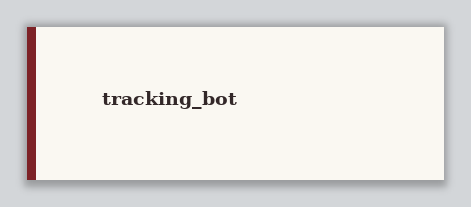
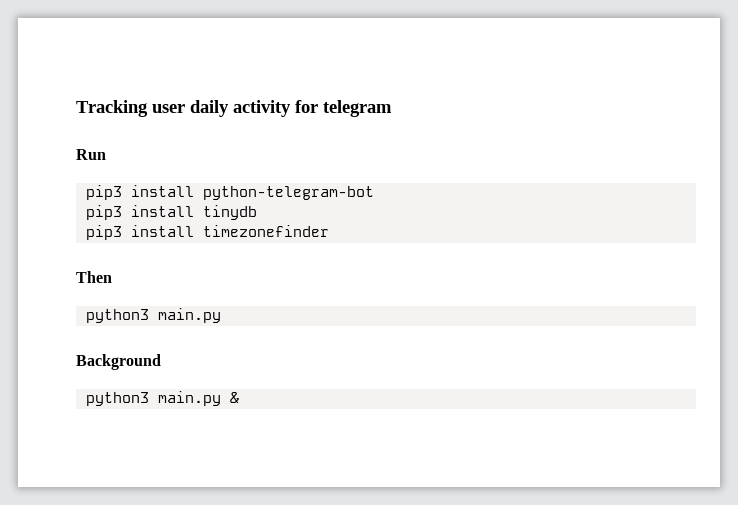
- tracking_bot
+ Tracking user daily activity for telegram
+ Run
+ pip3 install python-telegram-bot
+ pip3 install tinydb
+ pip3 install timezonefinder
+ Then
+ python3 main.py
+ Background
+ python3 main.py &

